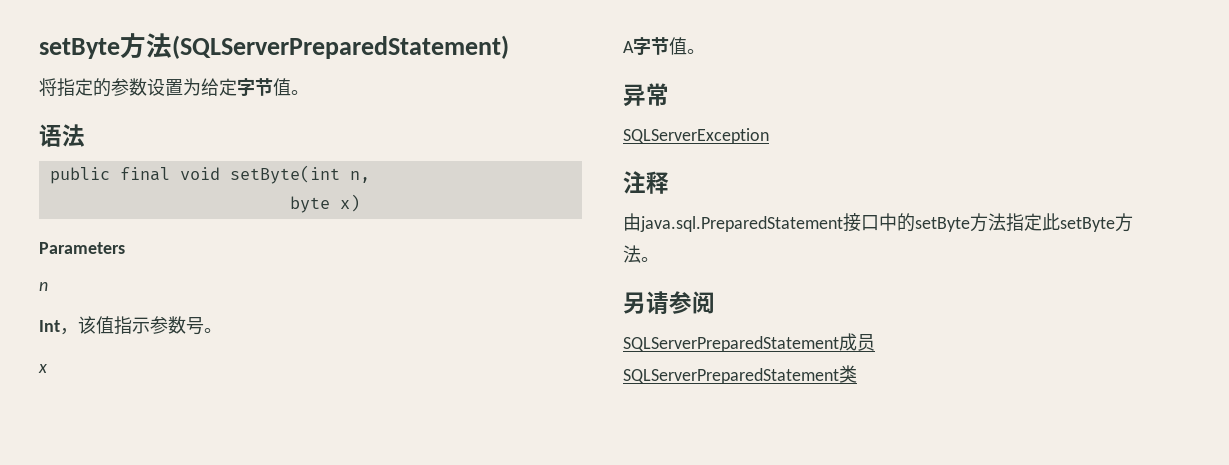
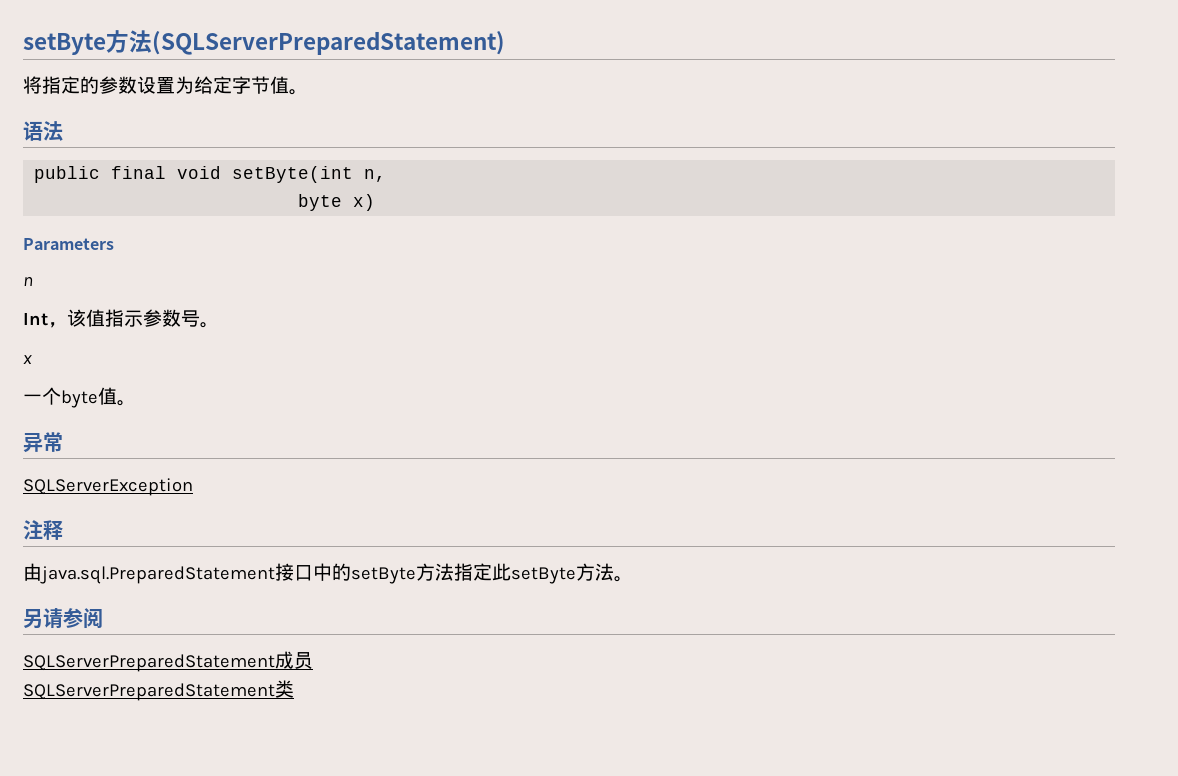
- A字节值。
+ 一个byte值。

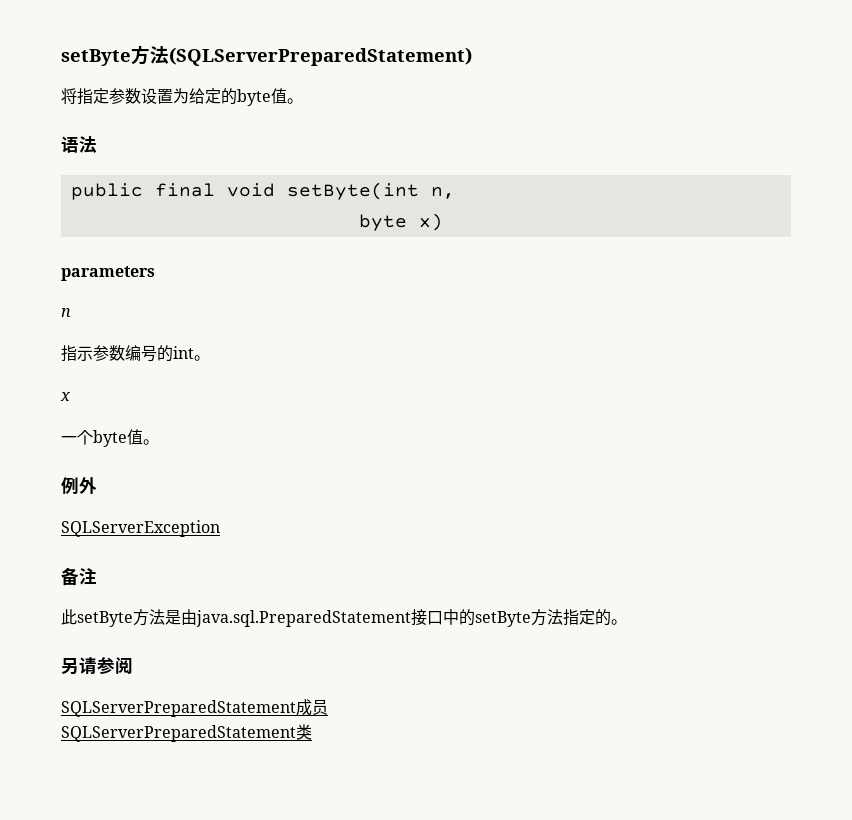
- 将指定的参数设置为给定字节值。
+ 将指定参数设置为给定的byte值。
- Parameters
+ parameters
- Int，该值指示参数号。
+ 指示参数编号的int。
- 异常
+ 例外
- 注释
- 由java.sql.PreparedStatement接口中的setByte方法指定此setByte方法。
+ 备注
+ 此setByte方法是由java.sql.PreparedStatement接口中的setByte方法指定的。

